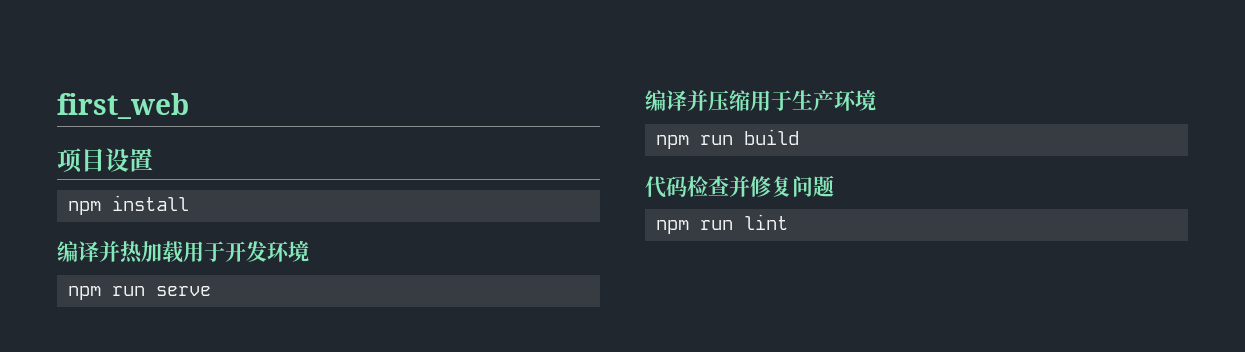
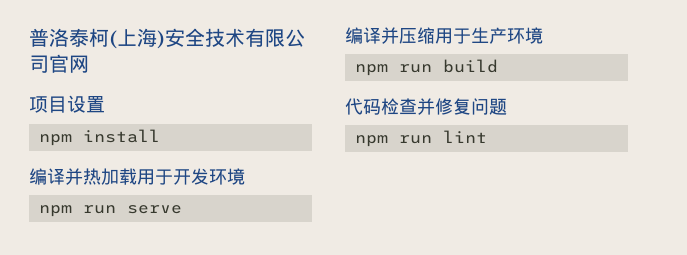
- first_web
+ 普洛泰柯(上海)安全技术有限公司官网

